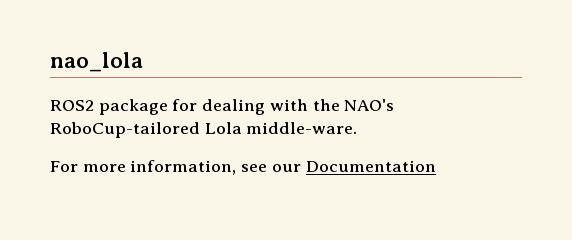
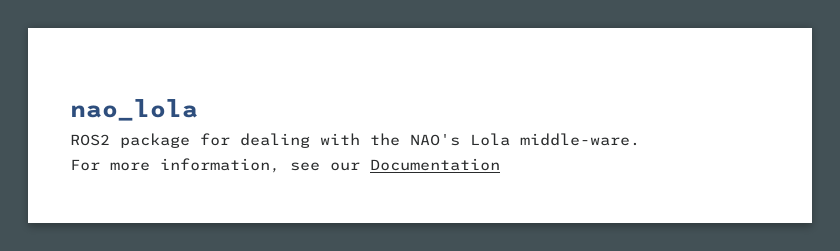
- ROS2 package for dealing with the NAO's RoboCup-tailored Lola middle-ware.
+ ROS2 package for dealing with the NAO's Lola middle-ware.

